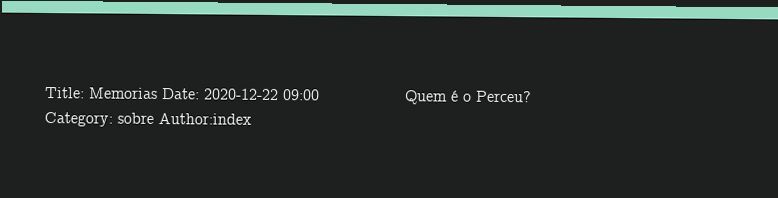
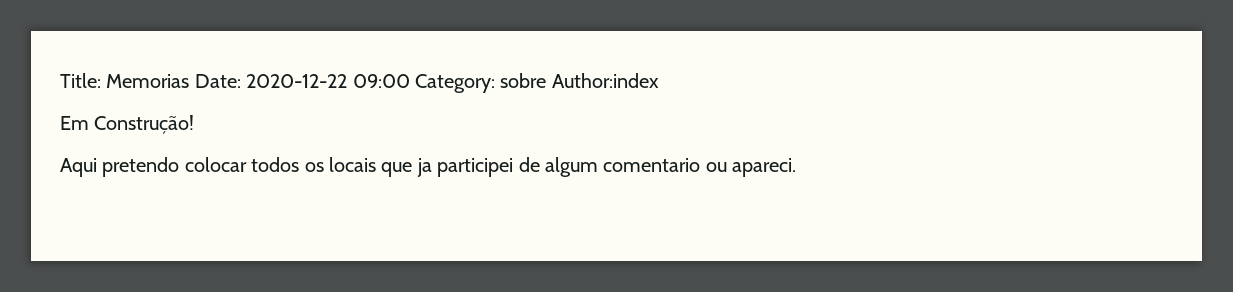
- Quem é o Perceu?
+ Em Construção!
+ Aqui pretendo colocar todos os locais que ja participei de algum comentario ou apareci.

